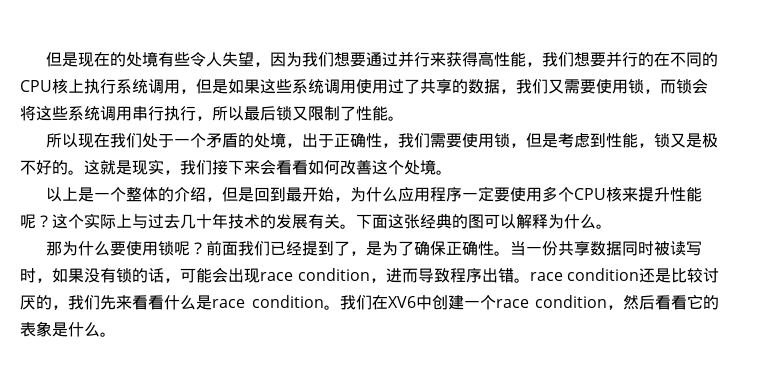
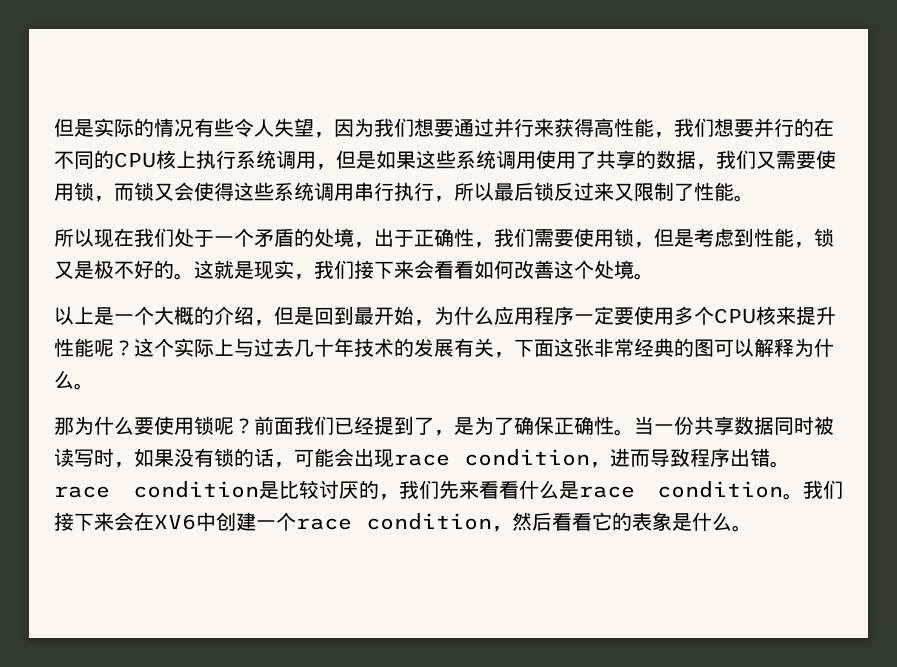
- 但是现在的处境有些令人失望，因为我们想要通过并行来获得高性能，我们想要并行的在不同的CPU核上执行系统调用，但是如果这些系统调用使用过了共享的数据，我们又需要使用锁，而锁会将这些系统调用串行执行，所以最后锁又限制了性能。
+ 但是实际的情况有些令人失望，因为我们想要通过并行来获得高性能，我们想要并行的在不同的CPU核上执行系统调用，但是如果这些系统调用使用了共享的数据，我们又需要使用锁，而锁又会使得这些系统调用串行执行，所以最后锁反过来又限制了性能。
- 以上是一个整体的介绍，但是回到最开始，为什么应用程序一定要使用多个CPU核来提升性能呢？
+ 以上是一个大概的介绍，但是回到最开始，为什么应用程序一定要使用多个CPU核来提升性能呢？
- 这个实际上与过去几十年技术的发展有关。下面这张经典的图可以解释为什么。
+ 这个实际上与过去几十年技术的发展有关，下面这张非常经典的图可以解释为什么。
- 当一份共享数据同时被读写时，如果没有锁的话，可能会出现race condition，进而导致程序出错。race condition还是比较讨厌的，我们先来看看什么是race condition。
+ 当一份共享数据同时被读写时，如果没有锁的话，可能会出现race condition，进而导致程序出错。race condition是比较讨厌的，我们先来看看什么是race condition。
- 我们在XV6中创建一个race condition，然后看看它的表象是什么。
+ 我们接下来会在XV6中创建一个race condition，然后看看它的表象是什么。

